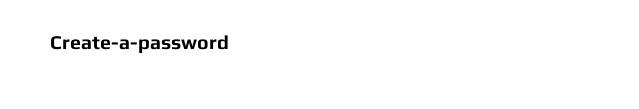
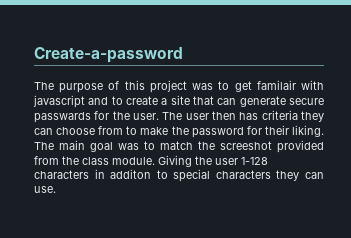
+ The purpose of this project was to get familair with javascript and to create a site that can generate secure passwards for the user. The user then has criteria they can choose from to make the password for their liking. The main goal was to match the screeshot provided from the class module. Giving the user 1-128 characters in additon to special characters they can use.

